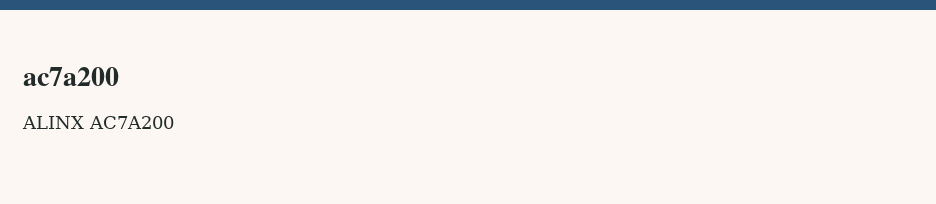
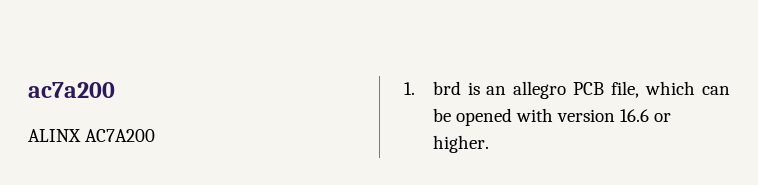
+ 1. brd is an allegro PCB file, which can be opened with version 16.6 or higher.

